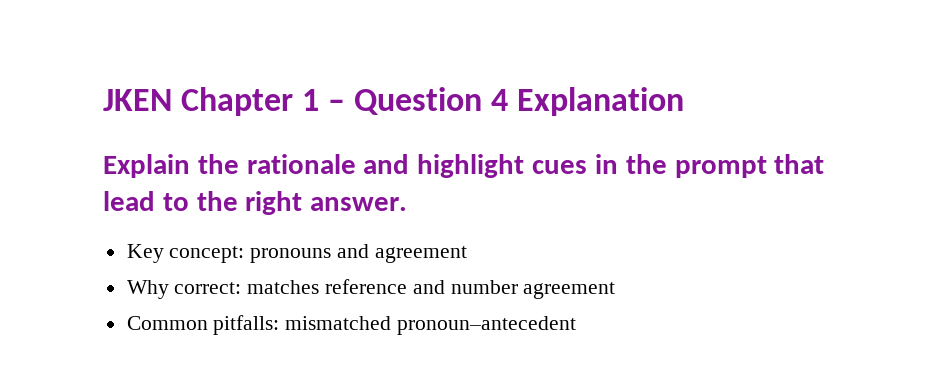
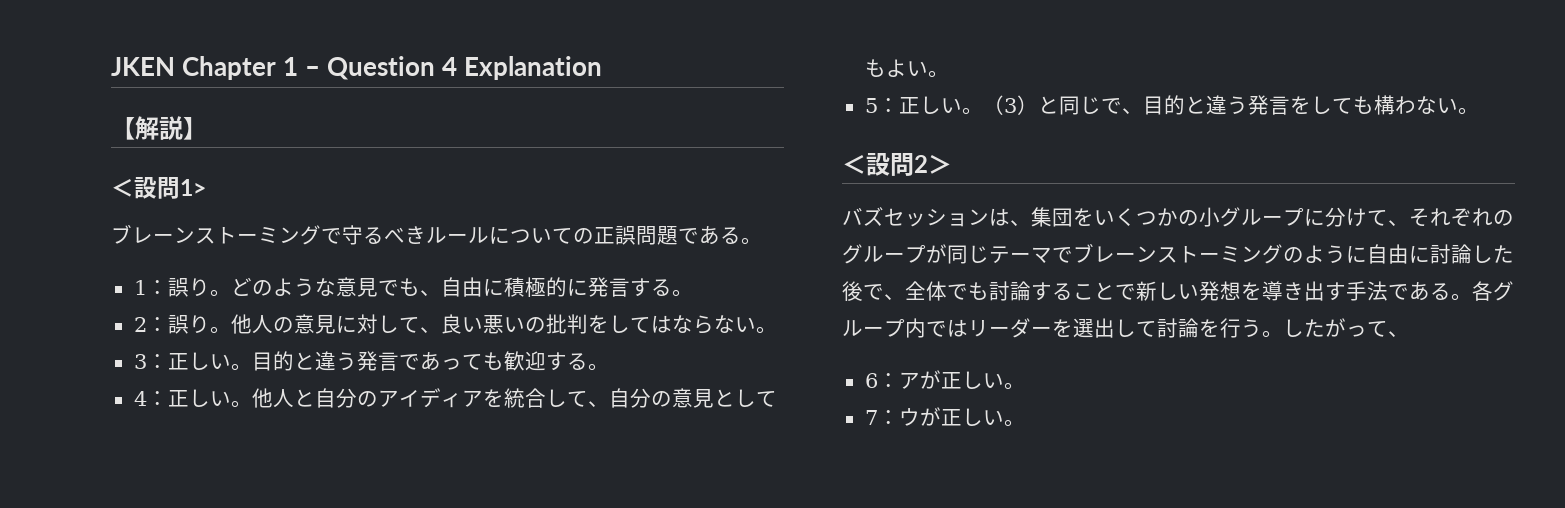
- Explain the rationale and highlight cues in the prompt that lead to the right answer.
- Key concept: pronouns and agreement
- Why correct: matches reference and number agreement
- Common pitfalls: mismatched pronoun–antecedent
+ 【解説】
+ ＜設問1>
+ ブレーンストーミングで守るべきルールについての正誤問題である。
+ 1：誤り。どのような意見でも、自由に積極的に発言する。
+ 2：誤り。他人の意見に対して、良い悪いの批判をしてはならない。
+ 3：正しい。目的と違う発言であっても歓迎する。
+ 4：正しい。他人と自分のアイディアを統合して、自分の意見としてもよい。
+ 5：正しい。（3）と同じで、目的と違う発言をしても構わない。
+ ＜設問2＞
+ バズセッションは、集団をいくつかの小グループに分けて、それぞれのグループが同じテーマでブレーンストーミングのように自由に討論した後で、全体でも討論することで新しい発想を導き出す手法である。各グループ内ではリーダーを選出して討論を行う。したがって、
+ 6：アが正しい。
+ 7：ウが正しい。

